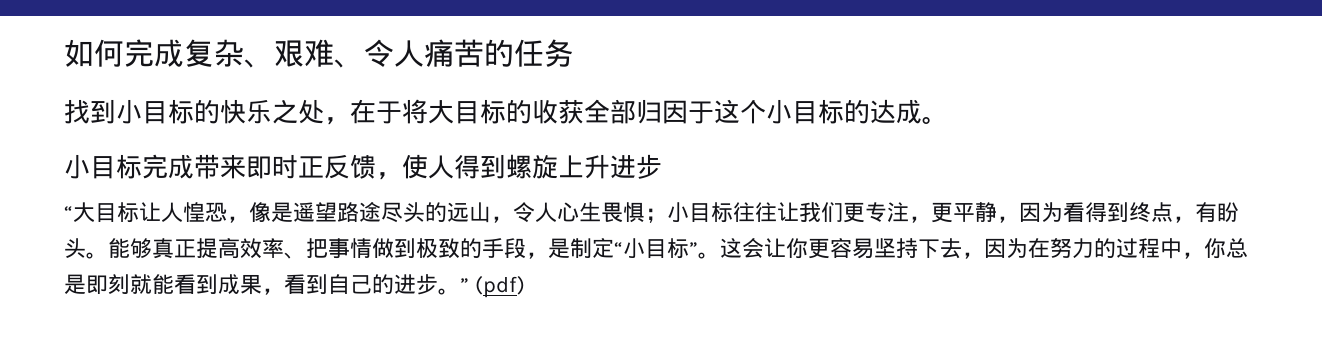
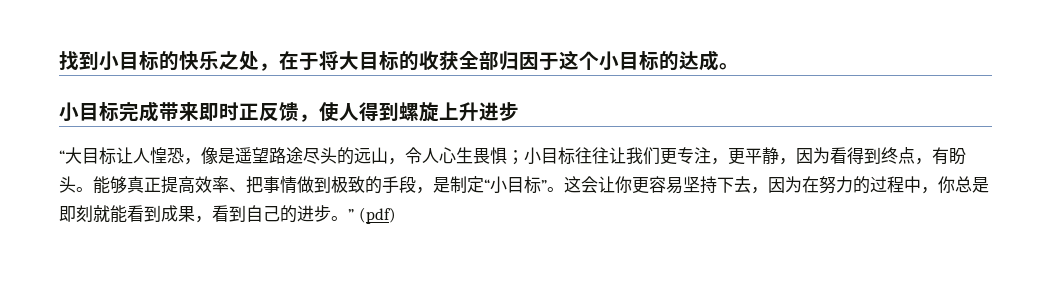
- 如何完成复杂、艰难、令人痛苦的任务

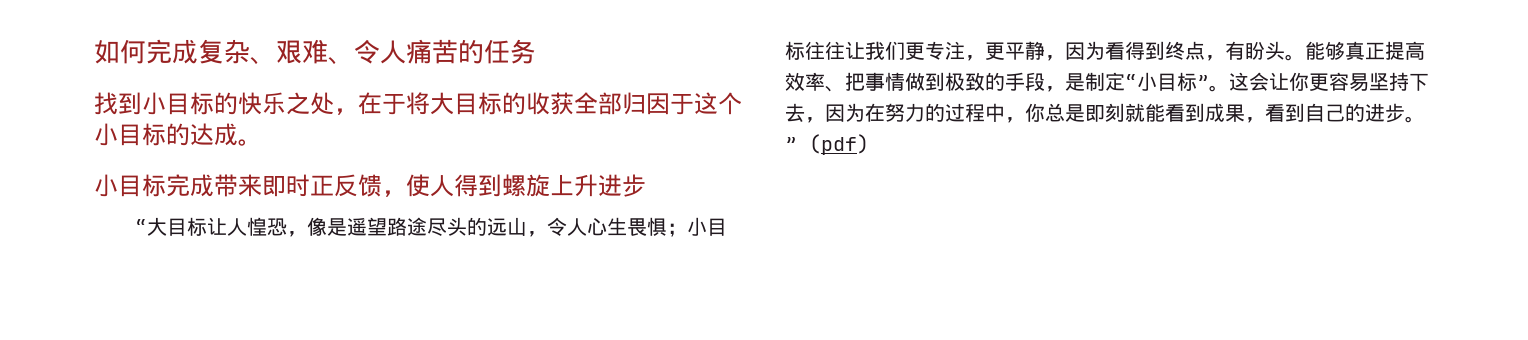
+ 如何完成复杂、艰难、令人痛苦的任务

